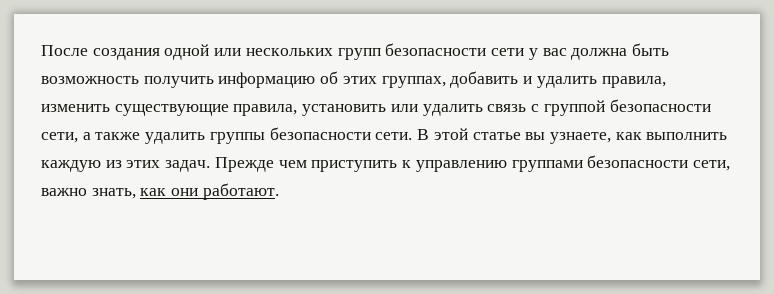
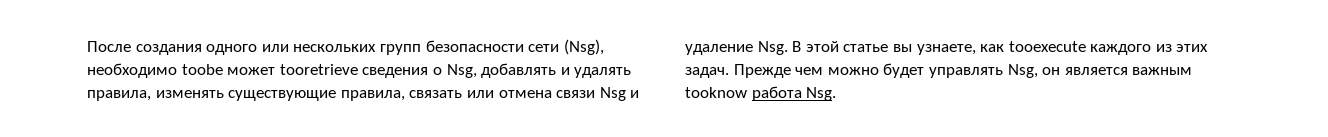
- После создания одной или нескольких групп безопасности сети у вас должна быть возможность получить информацию об этих группах, добавить и удалить правила, изменить существующие правила, установить или удалить связь с группой безопасности сети, а также удалить группы безопасности сети. В этой статье вы узнаете, как выполнить каждую из этих задач.
+ После создания одного или нескольких групп безопасности сети (Nsg), необходимо toobe может tooretrieve сведения о Nsg, добавлять и удалять правила, изменять существующие правила, связать или отмена связи Nsg и удаление Nsg. В этой статье вы узнаете, как tooexecute каждого из этих задач.
- Прежде чем приступить к управлению группами безопасности сети, важно знать, как они работают.
+ Прежде чем можно будет управлять Nsg, он является важным tooknow работа Nsg.

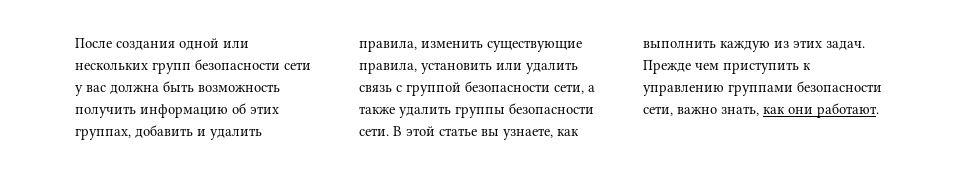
- После создания одного или нескольких групп безопасности сети (Nsg), необходимо toobe может tooretrieve сведения о Nsg, добавлять и удалять правила, изменять существующие правила, связать или отмена связи Nsg и удаление Nsg. В этой статье вы узнаете, как tooexecute каждого из этих задач.
+ После создания одной или нескольких групп безопасности сети у вас должна быть возможность получить информацию об этих группах, добавить и удалить правила, изменить существующие правила, установить или удалить связь с группой безопасности сети, а также удалить группы безопасности сети. В этой статье вы узнаете, как выполнить каждую из этих задач.
- Прежде чем можно будет управлять Nsg, он является важным tooknow работа Nsg.
+ Прежде чем приступить к управлению группами безопасности сети, важно знать, как они работают.

